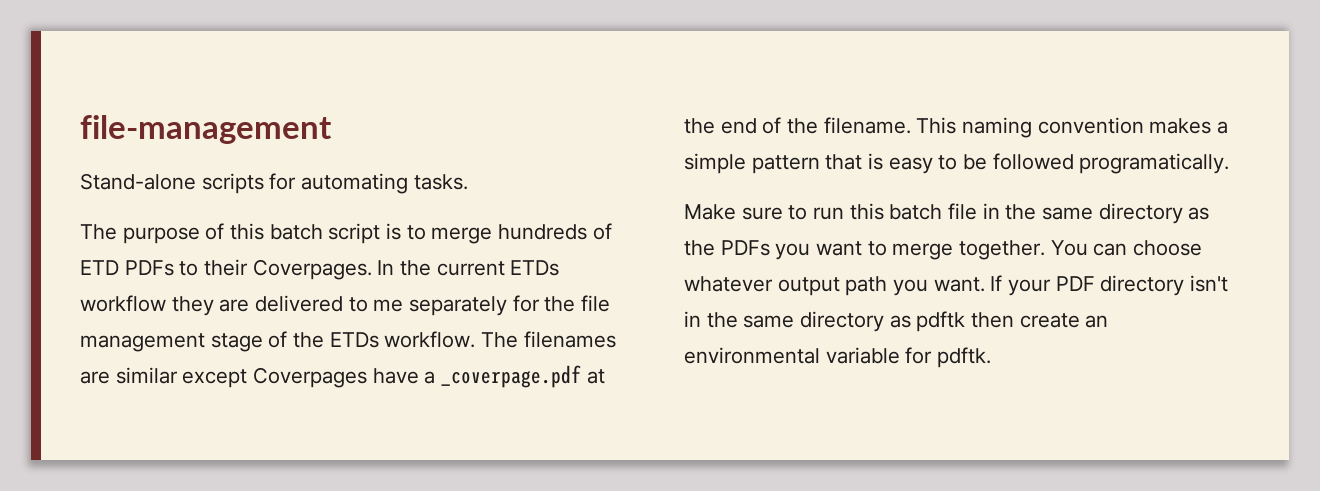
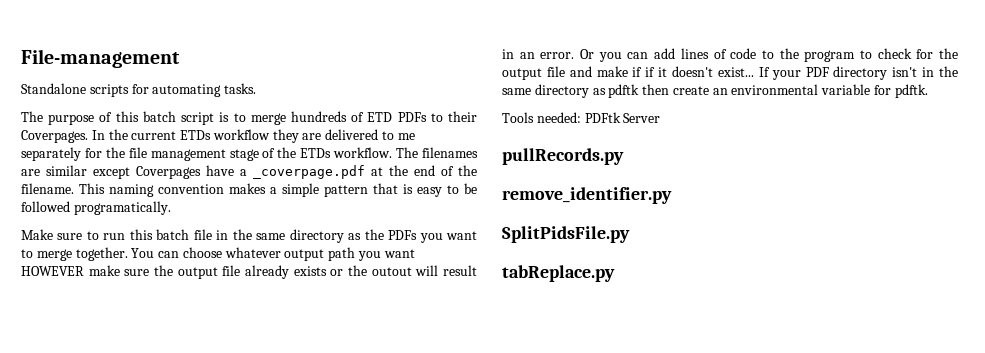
- file-management
- Stand-alone scripts for automating tasks.
+ File-management
+ Standalone scripts for automating tasks.
- You can choose whatever output path you want.
+ You can choose whatever output path you want HOWEVER make sure the output file already exists or the outout will result in an error. Or you can add lines of code to the program to check for the output file and make if if it doesn't exist...
+ Tools needed: PDFtk Server
+ pullRecords.py
+ remove_identifier.py
+ SplitPidsFile.py
+ tabReplace.py

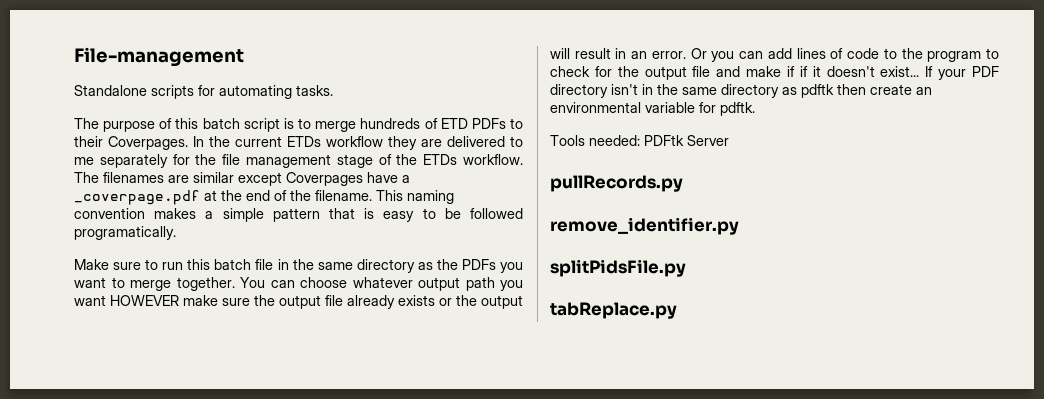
- You can choose whatever output path you want HOWEVER make sure the output file already exists or the outout will result in an error.
+ You can choose whatever output path you want HOWEVER make sure the output file already exists or the output will result in an error.
- SplitPidsFile.py
+ splitPidsFile.py

